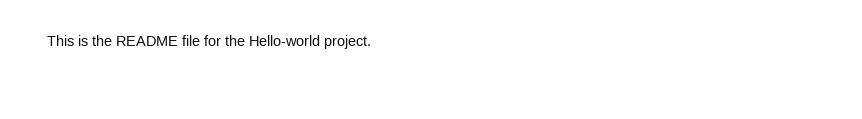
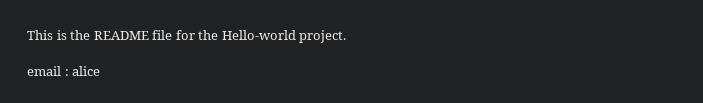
+ email : alice

